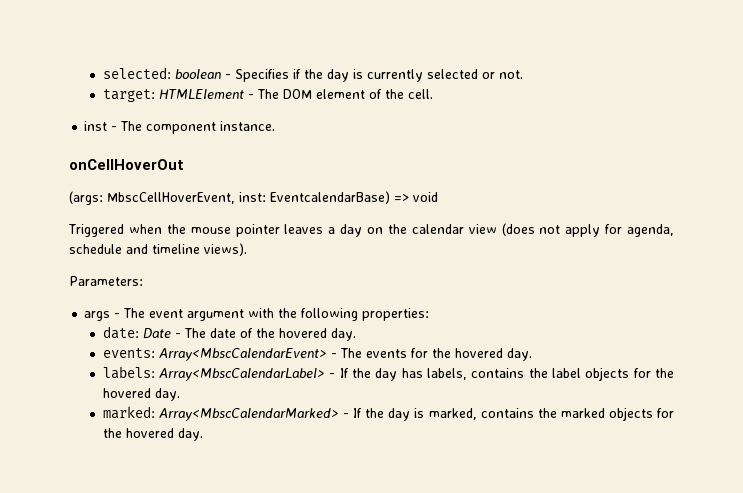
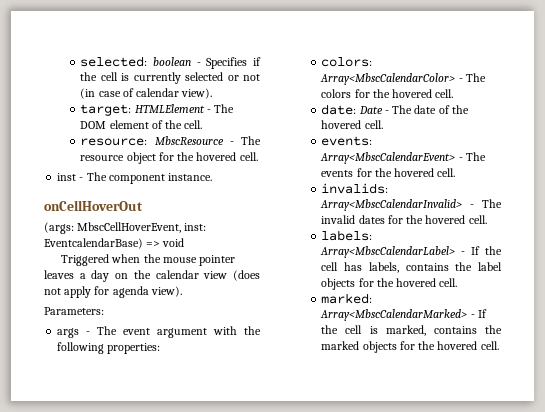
- selected: boolean - Specifies if the day is currently selected or not.
+ selected: boolean - Specifies if the cell is currently selected or not (in case of calendar view).
+ resource: MbscResource - The resource object for the hovered cell.
- Triggered when the mouse pointer leaves a day on the calendar view (does not apply for agenda, schedule and timeline views).
+ Triggered when the mouse pointer leaves a day on the calendar view (does not apply for agenda view).
+ colors: Array<MbscCalendarColor> - The colors for the hovered cell.
- date: Date - The date of the hovered day.
+ date: Date - The date of the hovered cell.
- events: Array<MbscCalendarEvent> - The events for the hovered day.
+ events: Array<MbscCalendarEvent> - The events for the hovered cell.
+ invalids: Array<MbscCalendarInvalid> - The invalid dates for the hovered cell.
- labels: Array<MbscCalendarLabel> - If the day has labels, contains the label objects for the hovered day.
+ labels: Array<MbscCalendarLabel> - If the cell has labels, contains the label objects for the hovered cell.
- marked: Array<MbscCalendarMarked> - If the day is marked, contains the marked objects for the hovered day.
+ marked: Array<MbscCalendarMarked> - If the cell is marked, contains the marked objects for the hovered cell.

